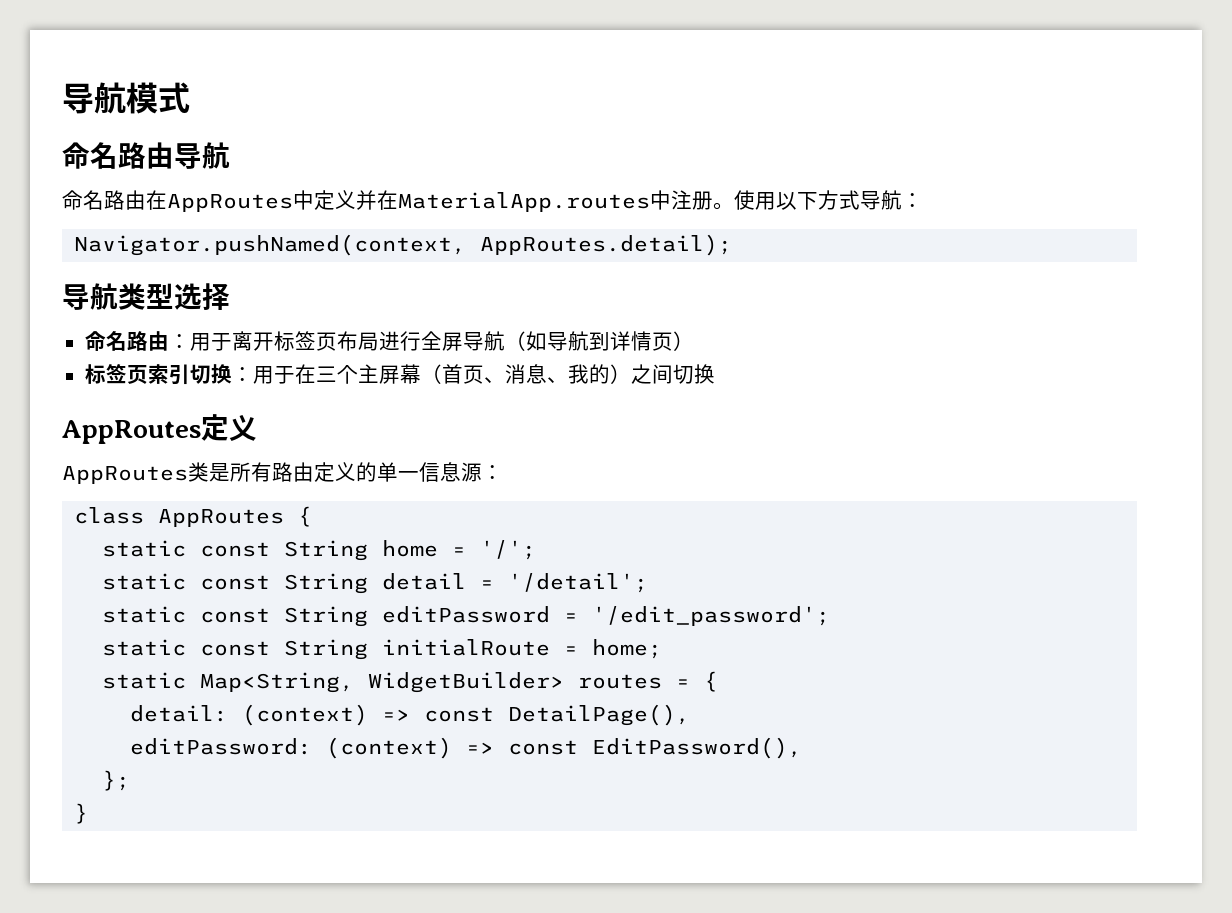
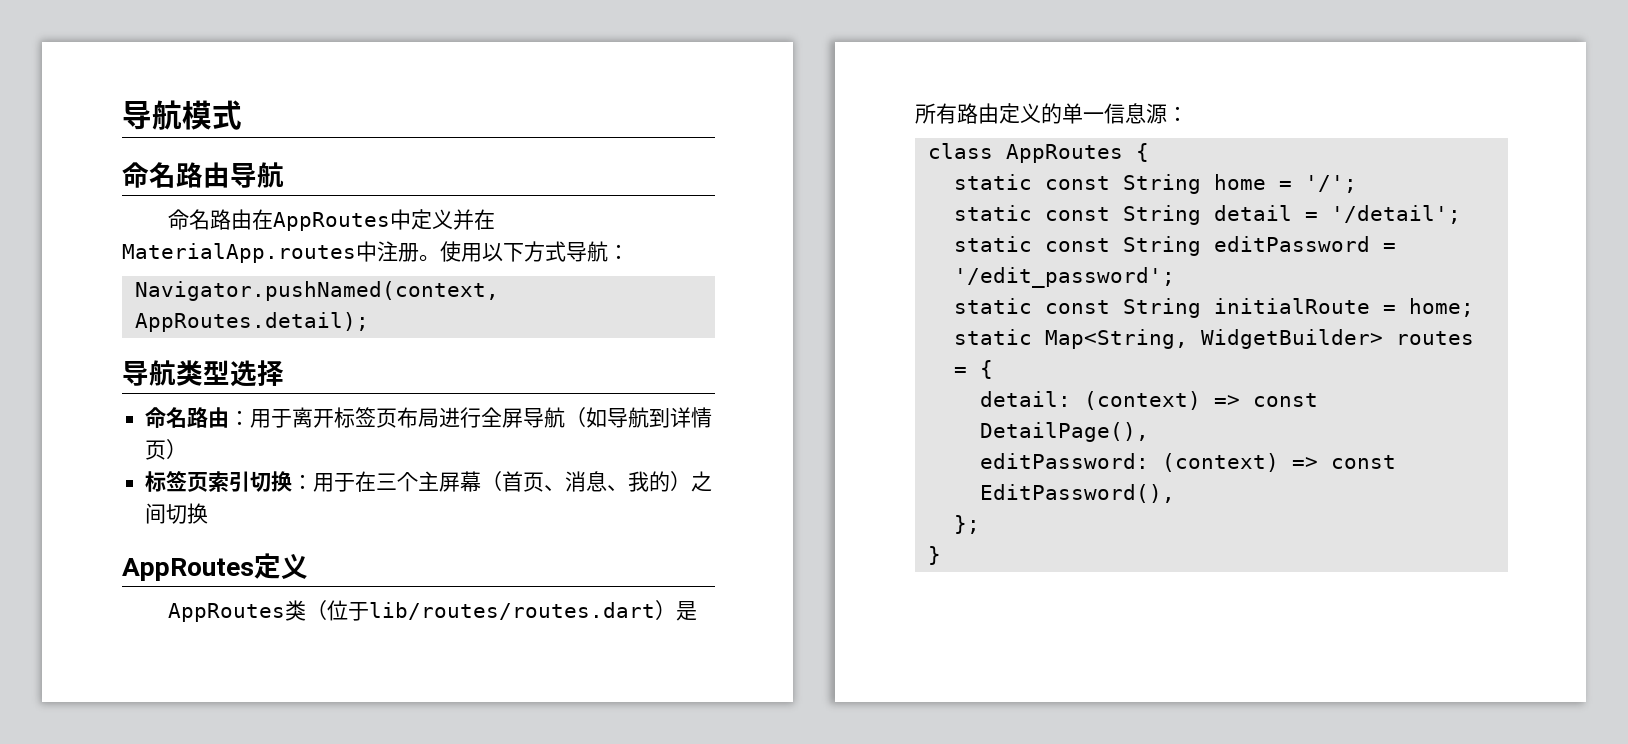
- AppRoutes类是所有路由定义的单一信息源：
+ AppRoutes类（位于lib/routes/routes.dart）是所有路由定义的单一信息源：

